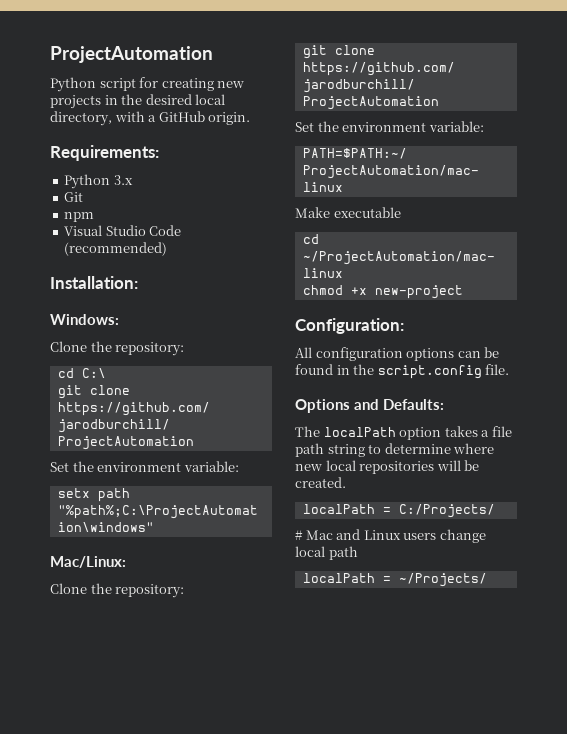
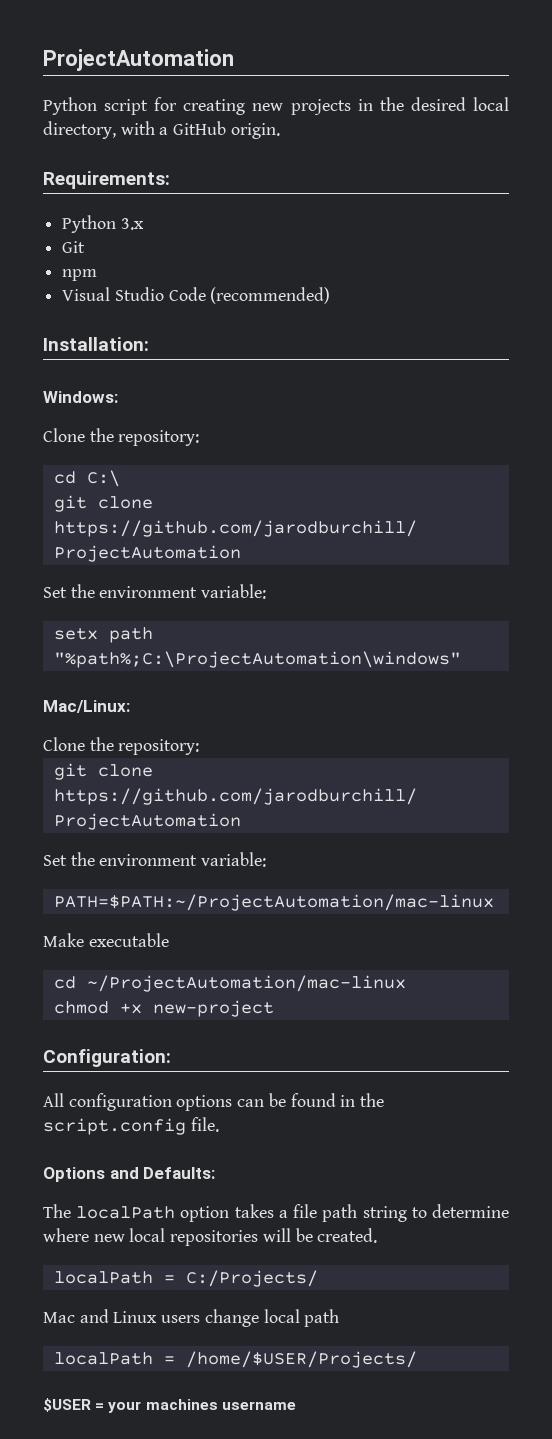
- # Mac and Linux users change local path
+ Mac and Linux users change local path
- localPath = ~/Projects/
+ localPath = /home/$USER/Projects/
+ $USER = your machines username

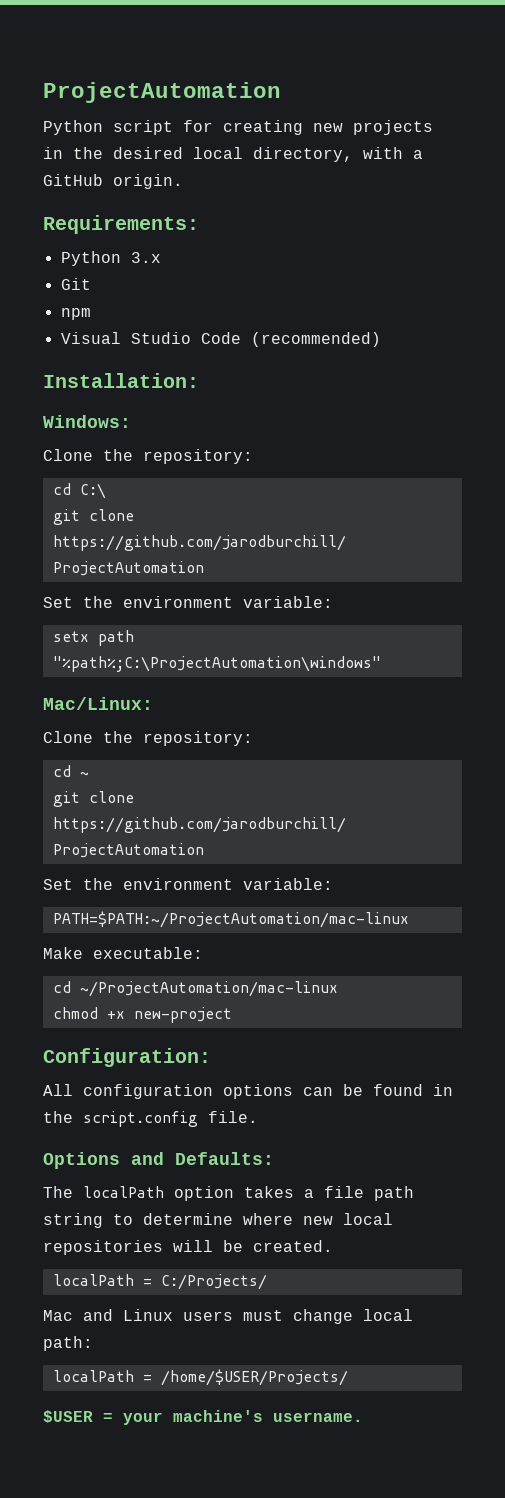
+ cd ~
- Make executable
+ Make executable:
- Mac and Linux users change local path
+ Mac and Linux users must change local path:
- $USER = your machines username
+ $USER = your machine's username.

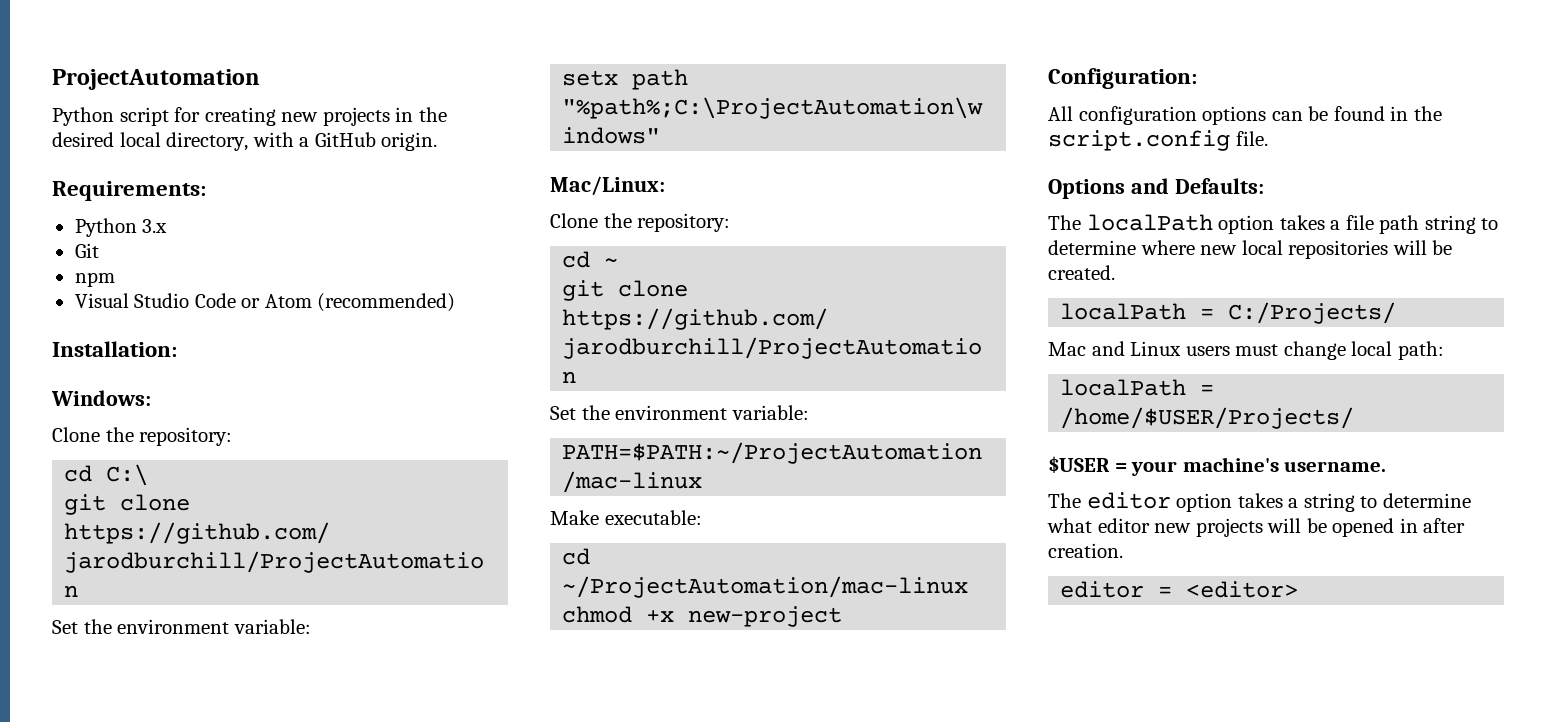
- Visual Studio Code (recommended)
+ Visual Studio Code or Atom (recommended)
+ The editor option takes a string to determine what editor new projects will be opened in after creation.
+ editor = <editor>

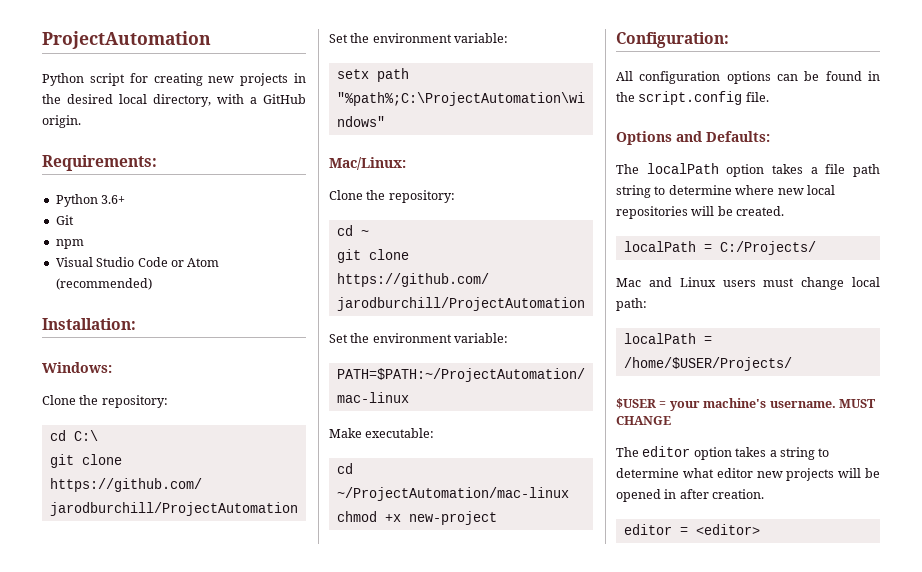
- Python 3.x
+ Python 3.6+
+ MUST CHANGE

